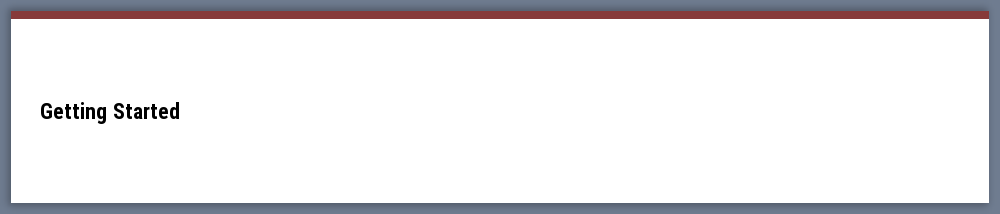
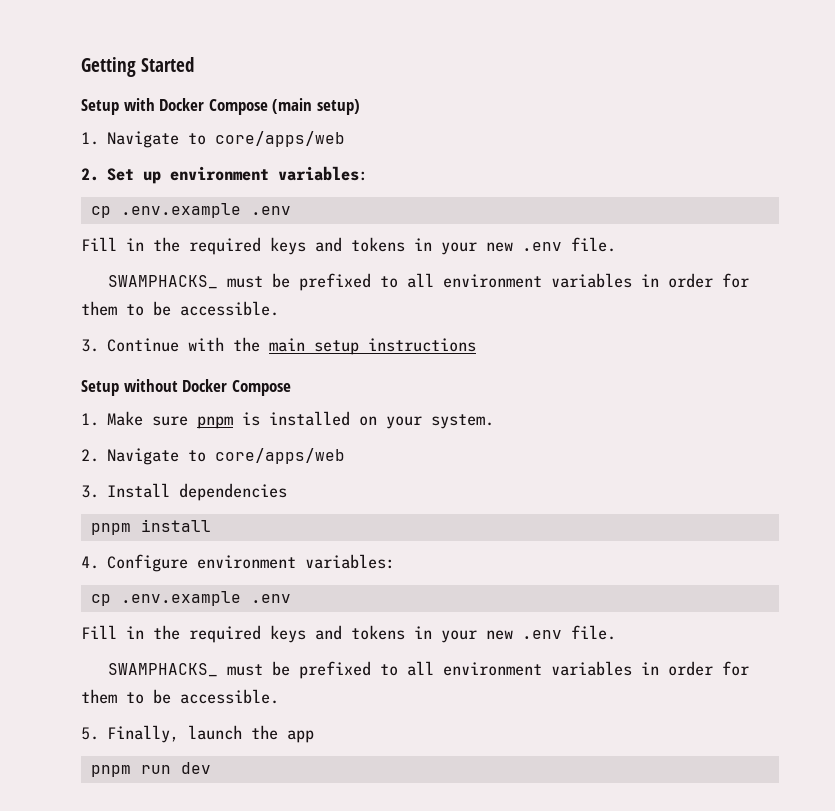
+ Setup with Docker Compose (main setup)
+ 1. Navigate to core/apps/web
+ 2. Set up environment variables:
+ cp .env.example .env
+ Fill in the required keys and tokens in your new .env file.
+ SWAMPHACKS_ must be prefixed to all environment variables in order for them to be accessible.
+ 3. Continue with the main setup instructions
+ Setup without Docker Compose
+ 1. Make sure pnpm is installed on your system.
+ 2. Navigate to core/apps/web
+ 3. Install dependencies
+ pnpm install
+ 4. Configure environment variables:
+ cp .env.example .env
+ Fill in the required keys and tokens in your new .env file.
+ SWAMPHACKS_ must be prefixed to all environment variables in order for them to be accessible.
+ 5. Finally, launch the app
+ pnpm run dev

